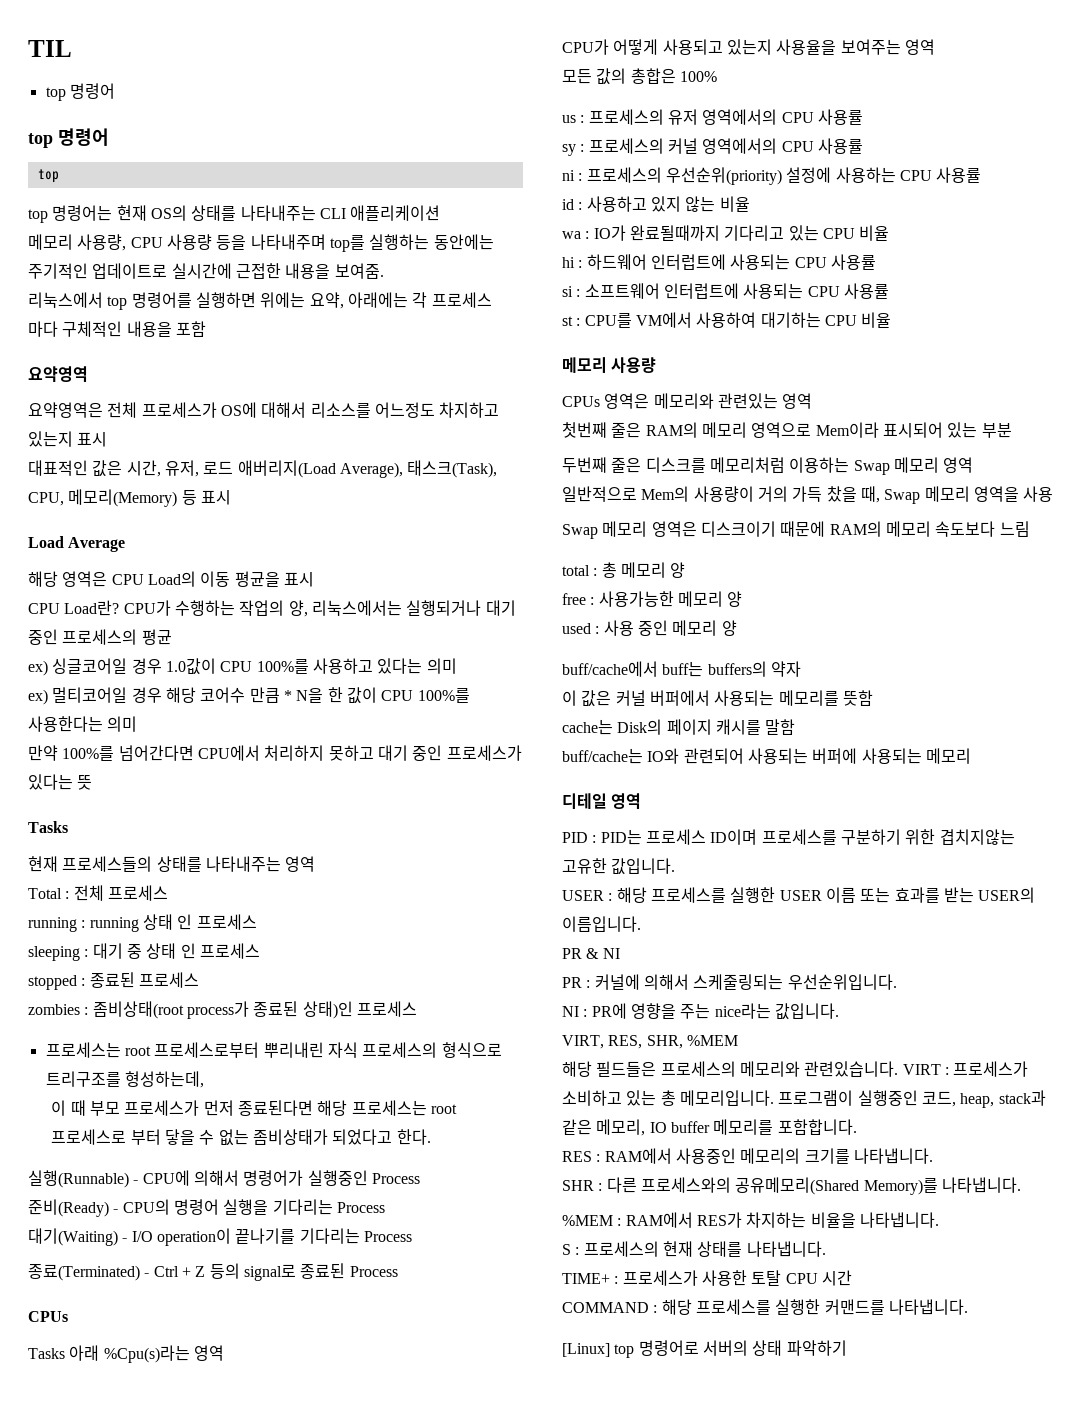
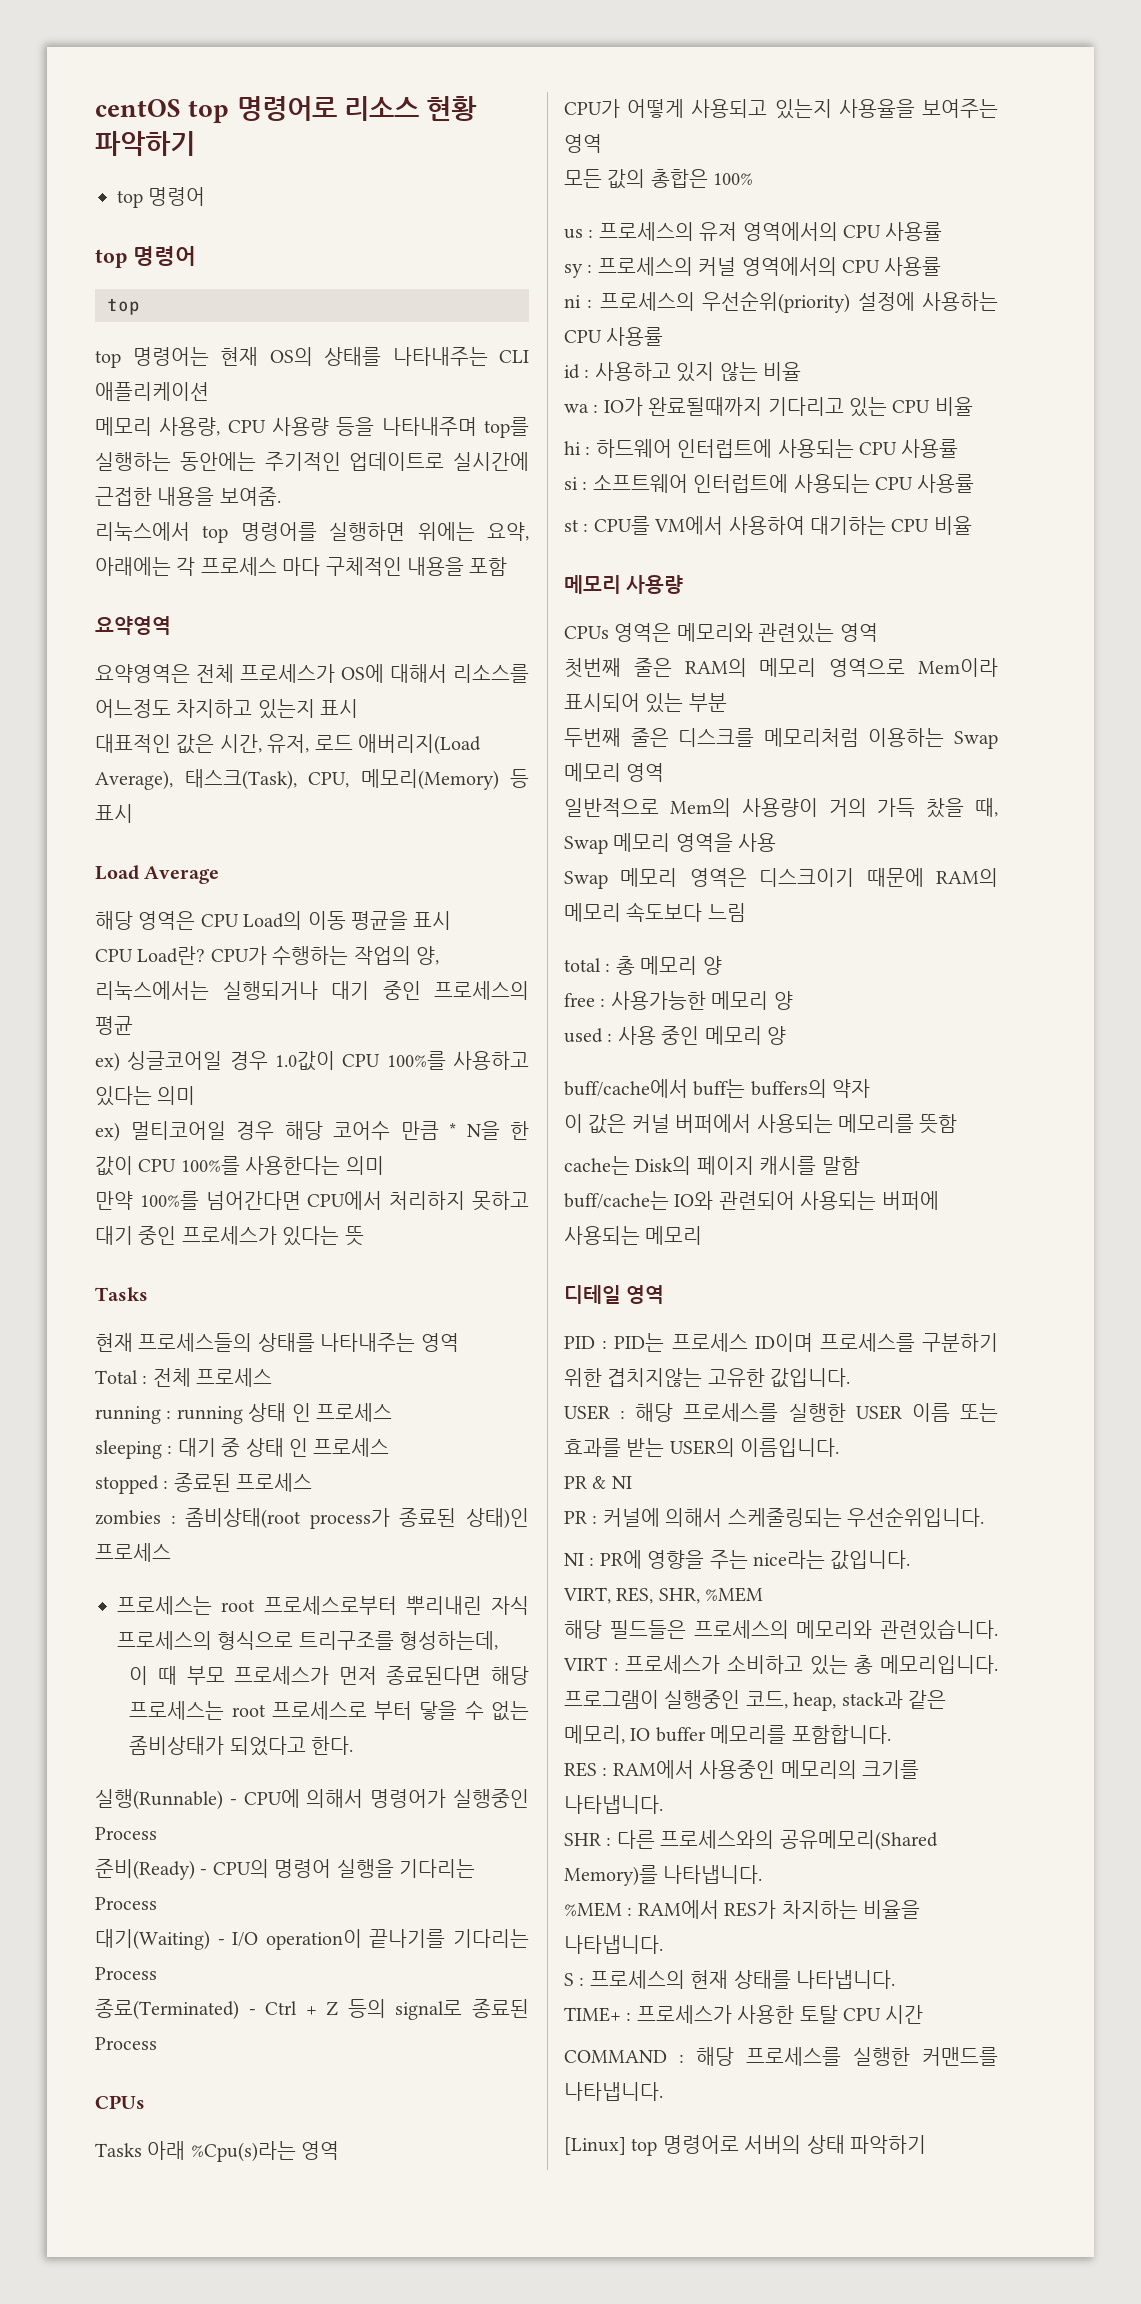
- TIL
+ centOS top 명령어로 리소스 현황 파악하기

